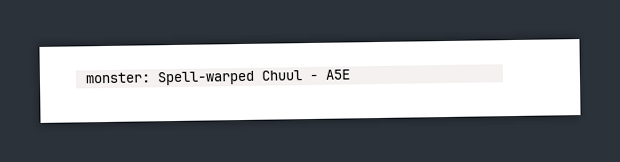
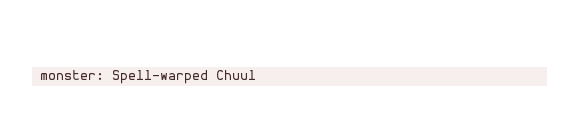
- monster: Spell-warped Chuul - A5E
+ monster: Spell-warped Chuul

